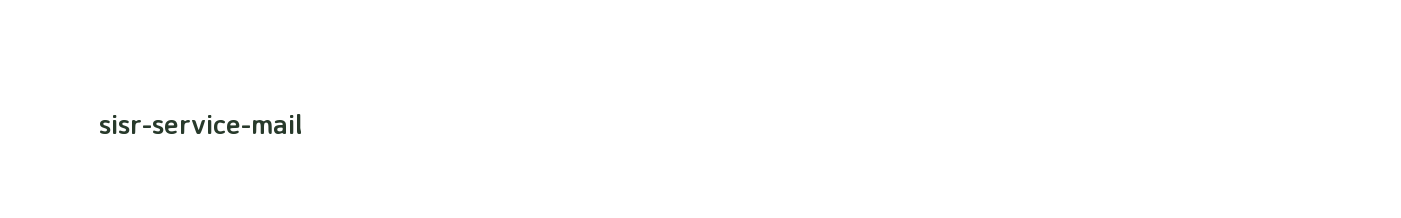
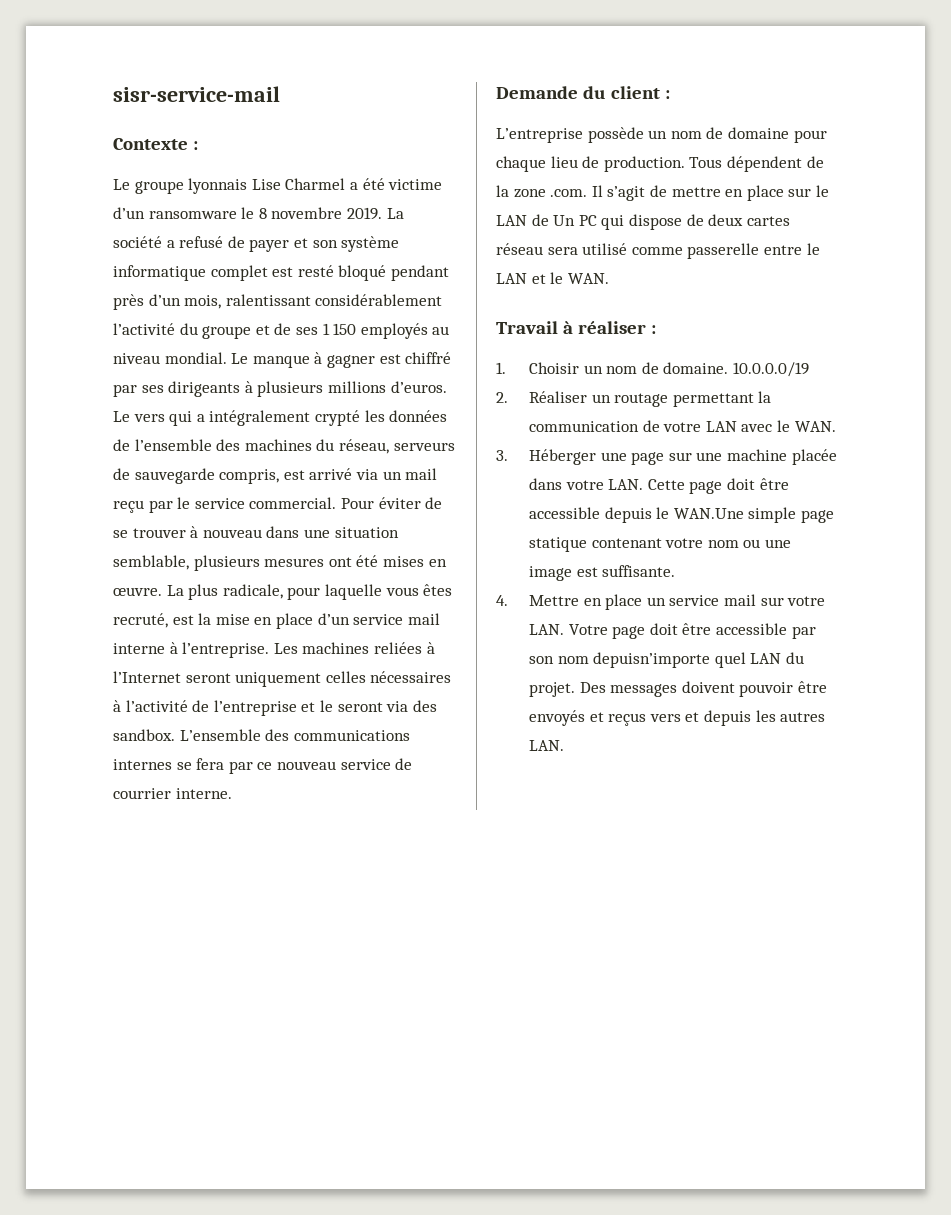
+ Contexte :
+ Le groupe lyonnais Lise Charmel a été victime d’un ransomware le 8 novembre 2019. La société a refusé de payer et son système informatique complet est resté bloqué pendant près d’un mois, ralentissant considérablement l’activité du groupe et de ses 1 150 employés au niveau mondial. Le manque à gagner est chiffré par ses dirigeants à plusieurs millions d’euros. Le vers qui a intégralement crypté les données de l’ensemble des machines du réseau, serveurs de sauvegarde compris, est arrivé via un mail reçu par le service commercial. Pour éviter de se trouver à nouveau dans une situation semblable, plusieurs mesures ont été mises en œuvre. La plus radicale, pour laquelle vous êtes recruté, est la mise en place d’un service mail interne à l’entreprise. Les machines reliées à l’Internet seront uniquement celles nécessaires à l’activité de l’entreprise et le seront via des sandbox. L’ensemble des communications internes se fera par ce nouveau service de courrier interne.
+ Demande du client :
+ L’entreprise possède un nom de domaine pour chaque lieu de production. Tous dépendent de la zone .com. Il s’agit de mettre en place sur le LAN de Un PC qui dispose de deux cartes réseau sera utilisé comme passerelle entre le LAN et le WAN.
+ Travail à réaliser :
+ 1. Choisir un nom de domaine. 10.0.0.0/19
+ 2. Réaliser un routage permettant la communication de votre LAN avec le WAN.
+ 3. Héberger une page sur une machine placée dans votre LAN. Cette page doit être accessible depuis le WAN.Une simple page statique contenant votre nom ou une image est suffisante.
+ 4. Mettre en place un service mail sur votre LAN. Votre page doit être accessible par son nom depuisn’importe quel LAN du projet. Des messages doivent pouvoir être envoyés et reçus vers et depuis les autres LAN.

